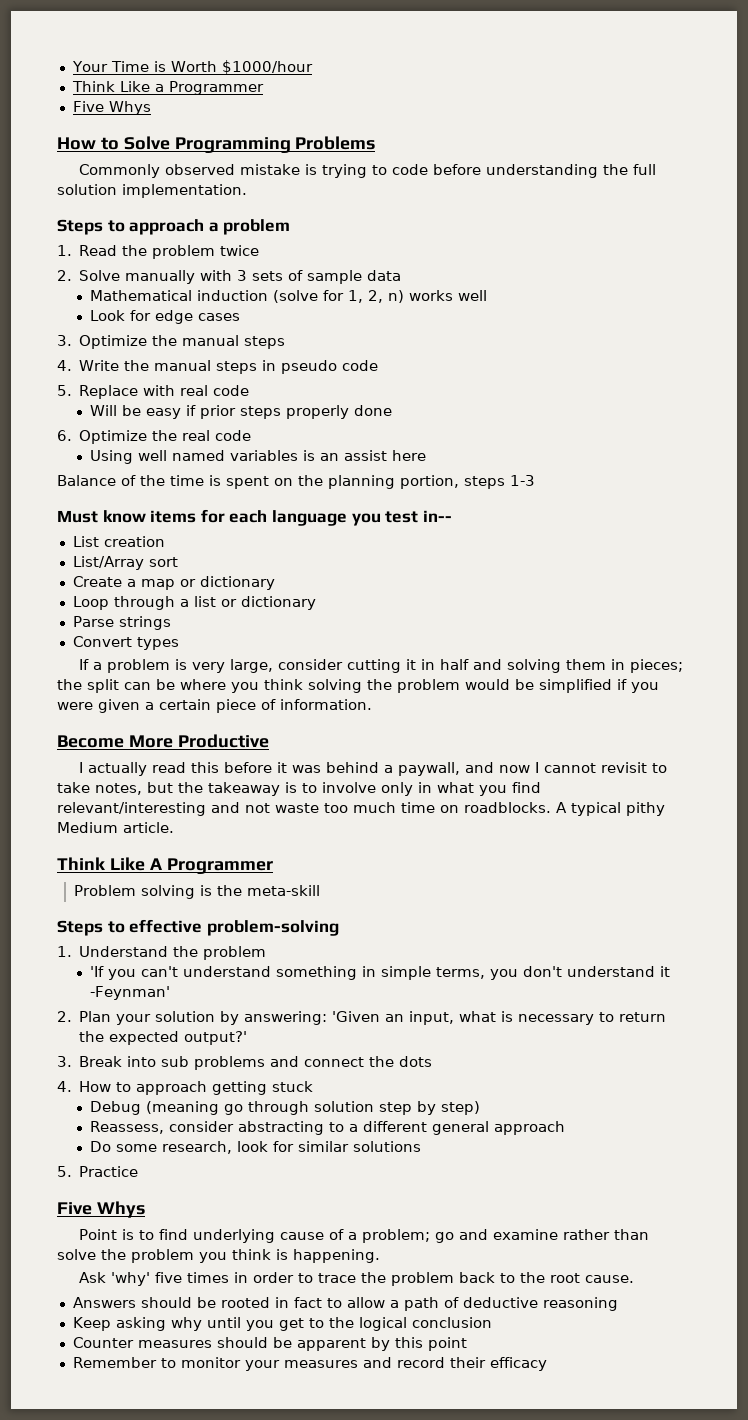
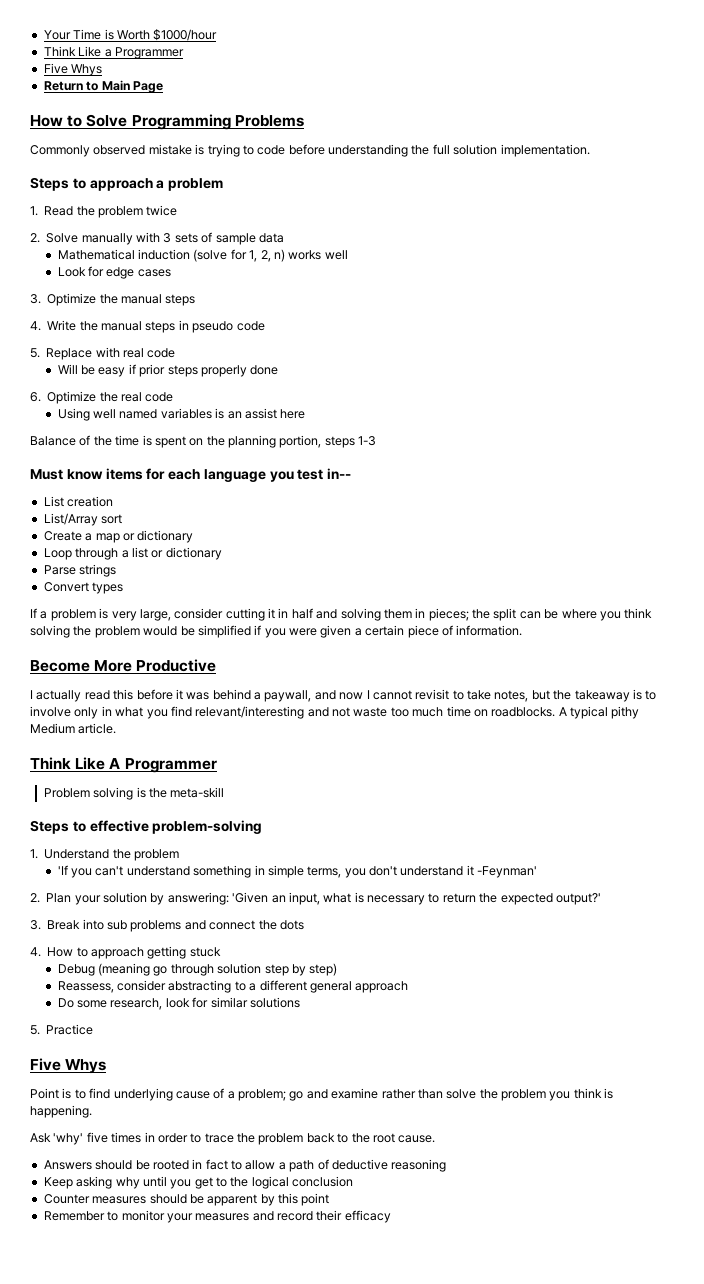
+ Return to Main Page

